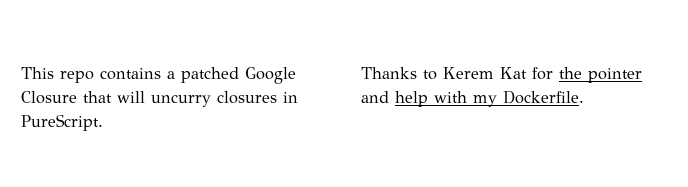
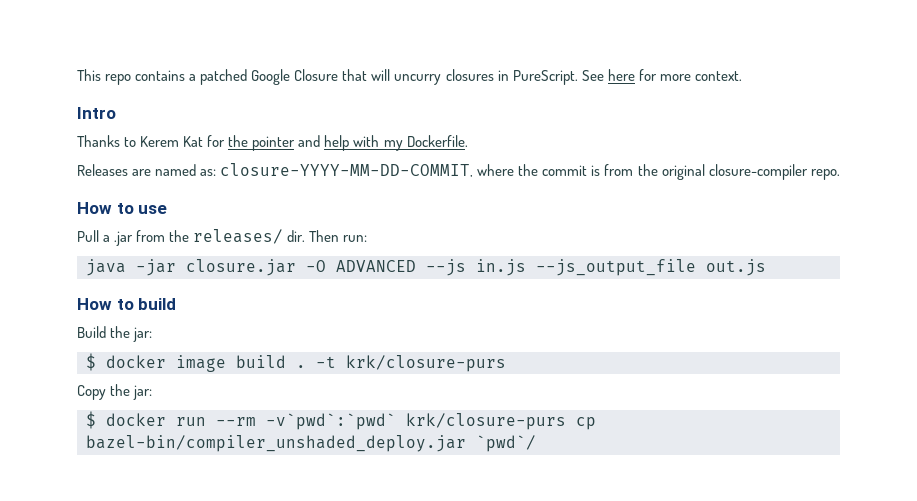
+ See here for more context.
+ Intro
+ Releases are named as: closure-YYYY-MM-DD-COMMIT, where the commit is from the original closure-compiler repo.
+ How to use
+ Pull a .jar from the releases/ dir. Then run:
+ java -jar closure.jar -O ADVANCED --js in.js --js_output_file out.js
+ How to build
+ Build the jar:
+ $ docker image build . -t krk/closure-purs
+ Copy the jar:
+ $ docker run --rm -v`pwd`:`pwd` krk/closure-purs cp bazel-bin/compiler_unshaded_deploy.jar `pwd`/

